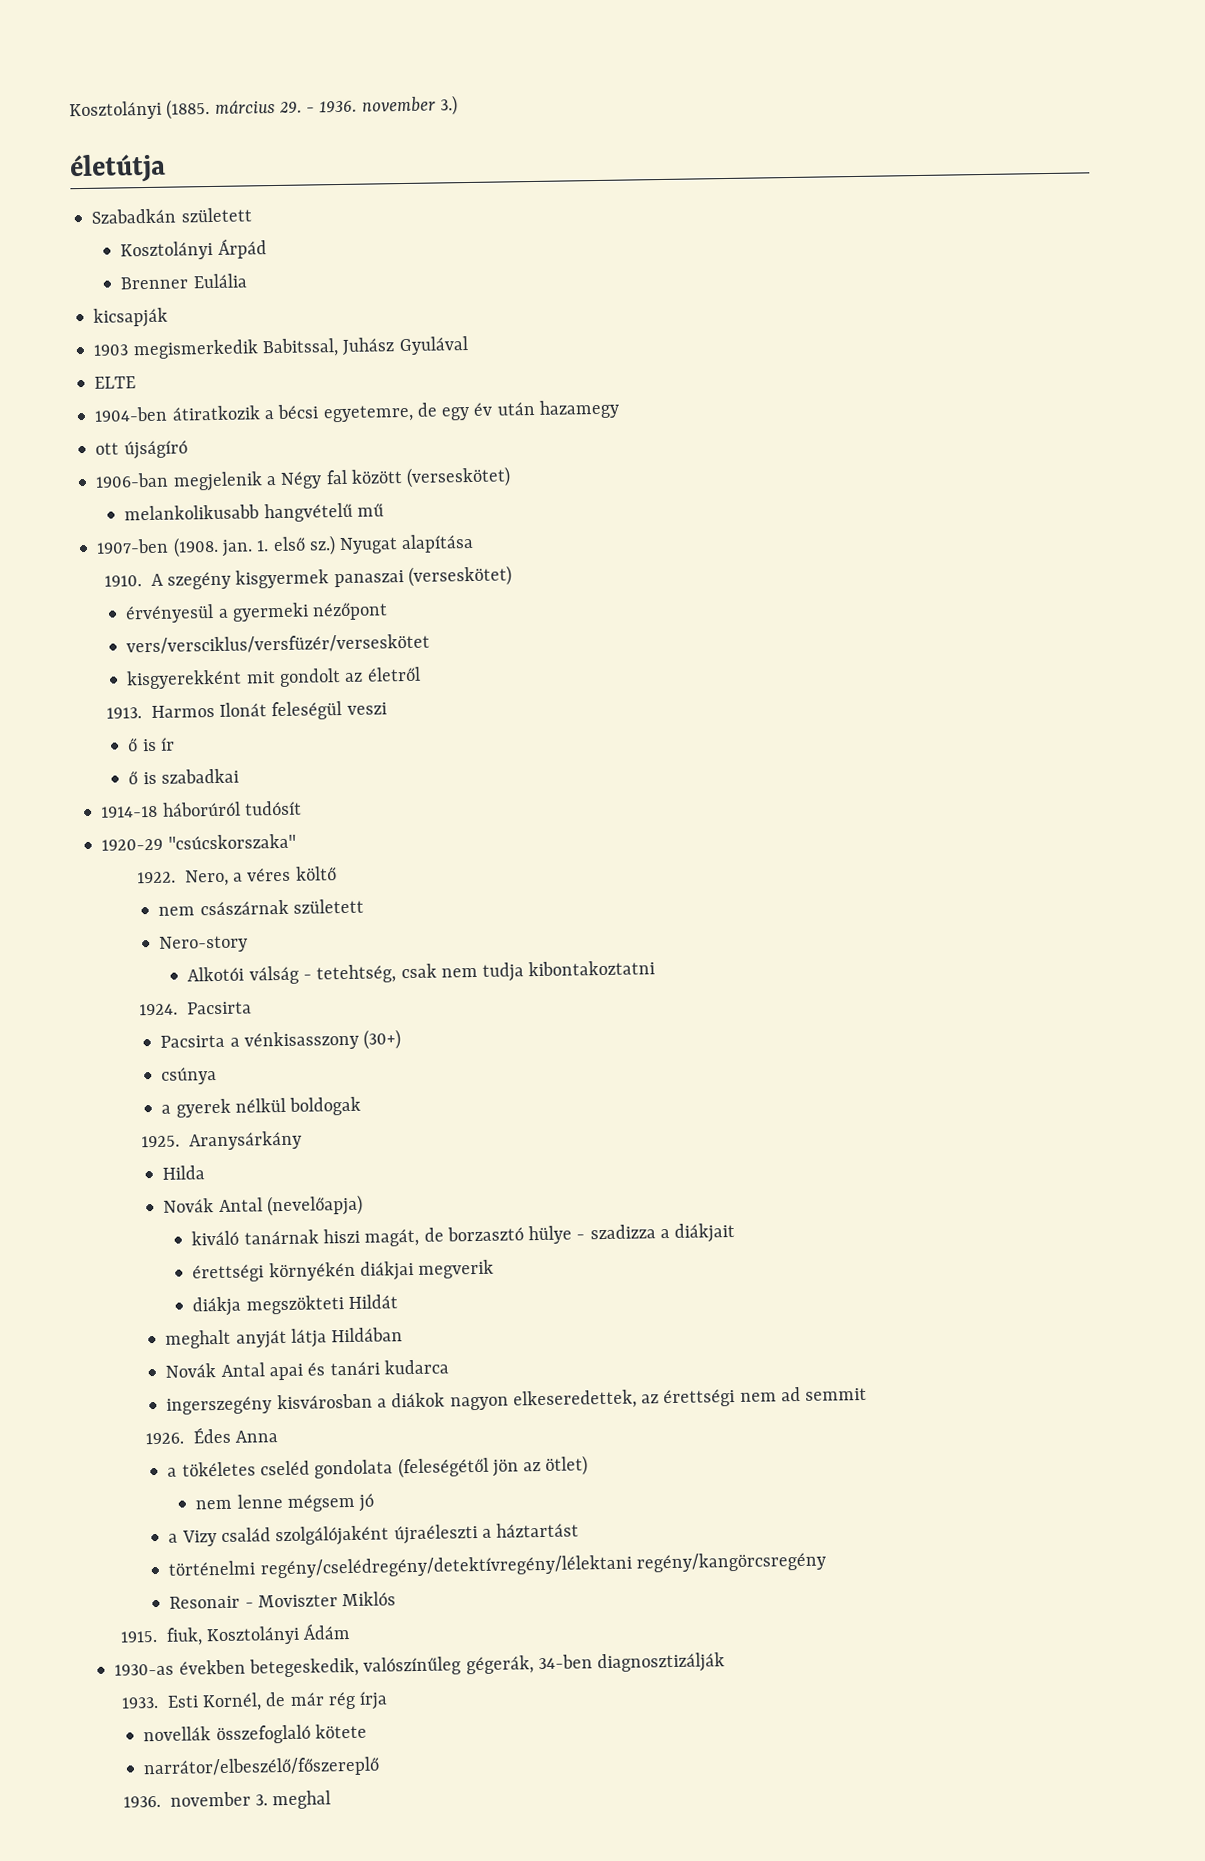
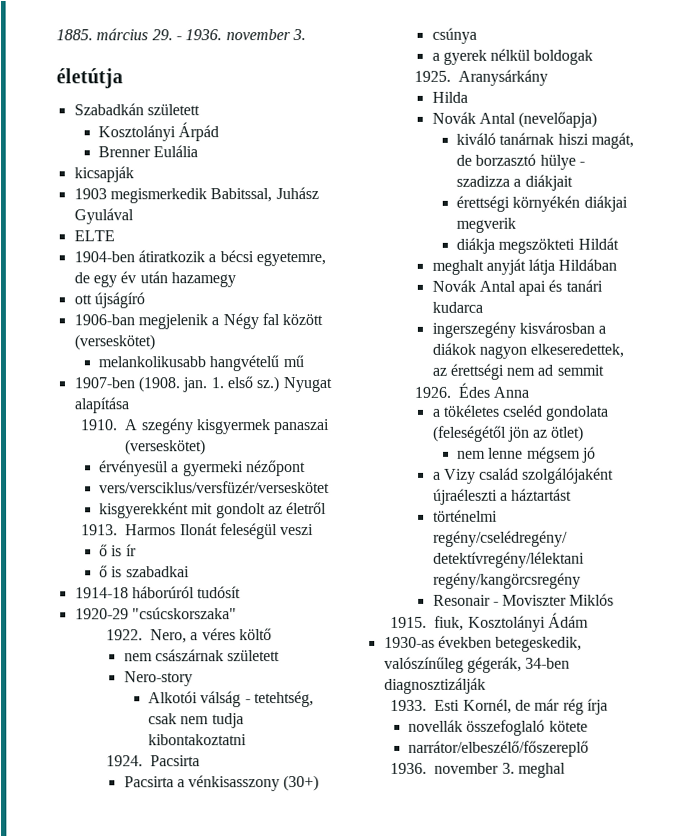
- Kosztolányi (1885. március 29. - 1936. november 3.)
+ 1885. március 29. - 1936. november 3.

